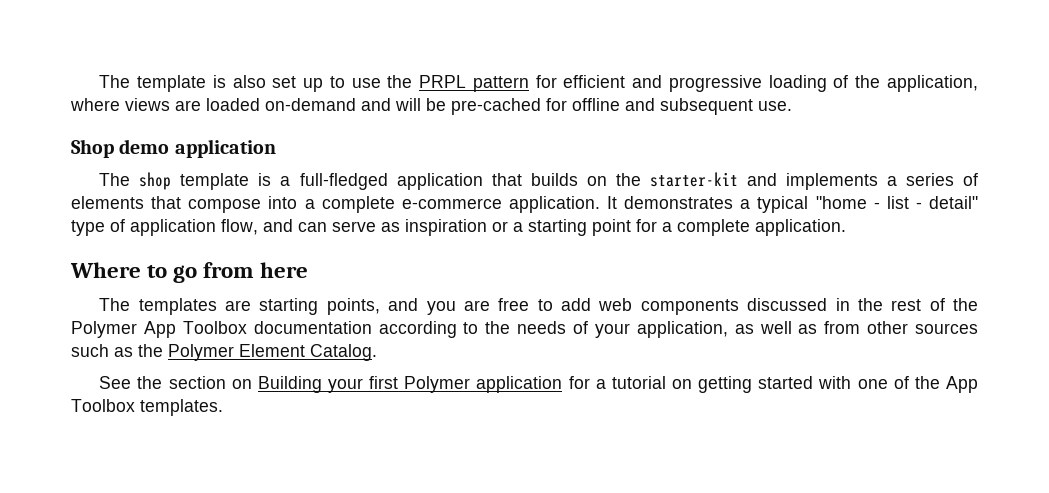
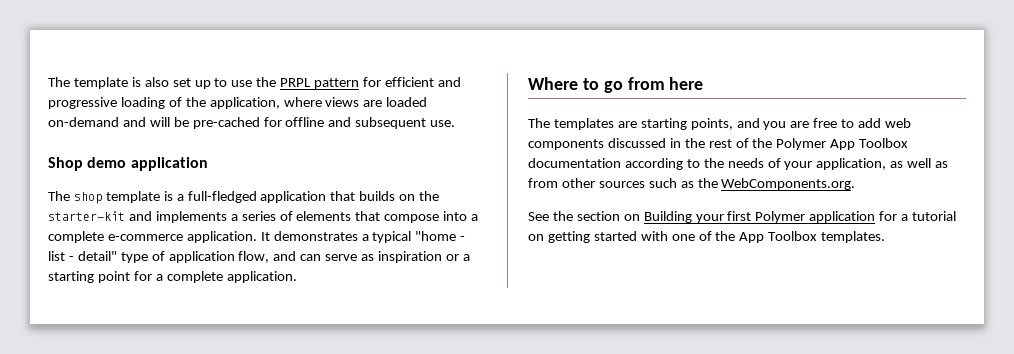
- The templates are starting points, and you are free to add web components discussed in the rest of the Polymer App Toolbox documentation according to the needs of your application, as well as from other sources such as the Polymer Element Catalog.
+ The templates are starting points, and you are free to add web components discussed in the rest of the Polymer App Toolbox documentation according to the needs of your application, as well as from other sources such as the WebComponents.org.

